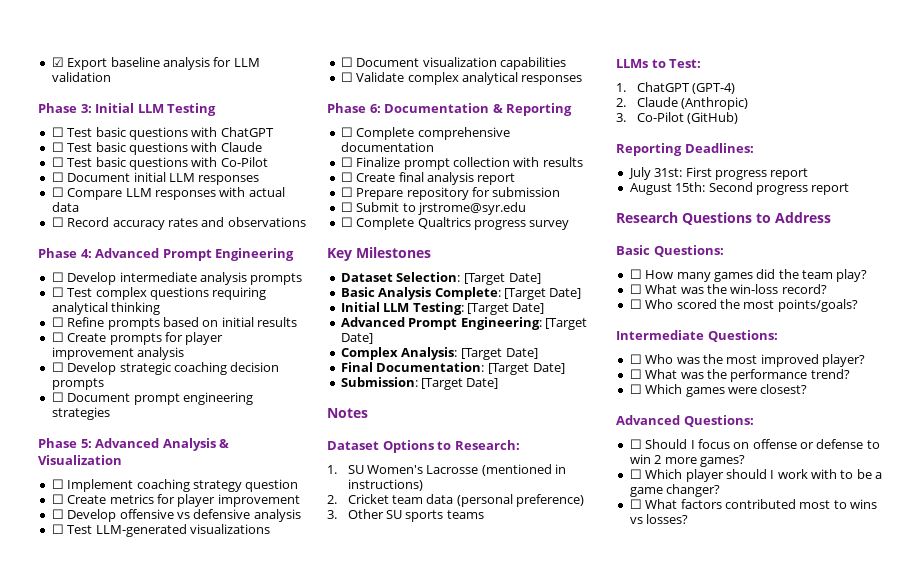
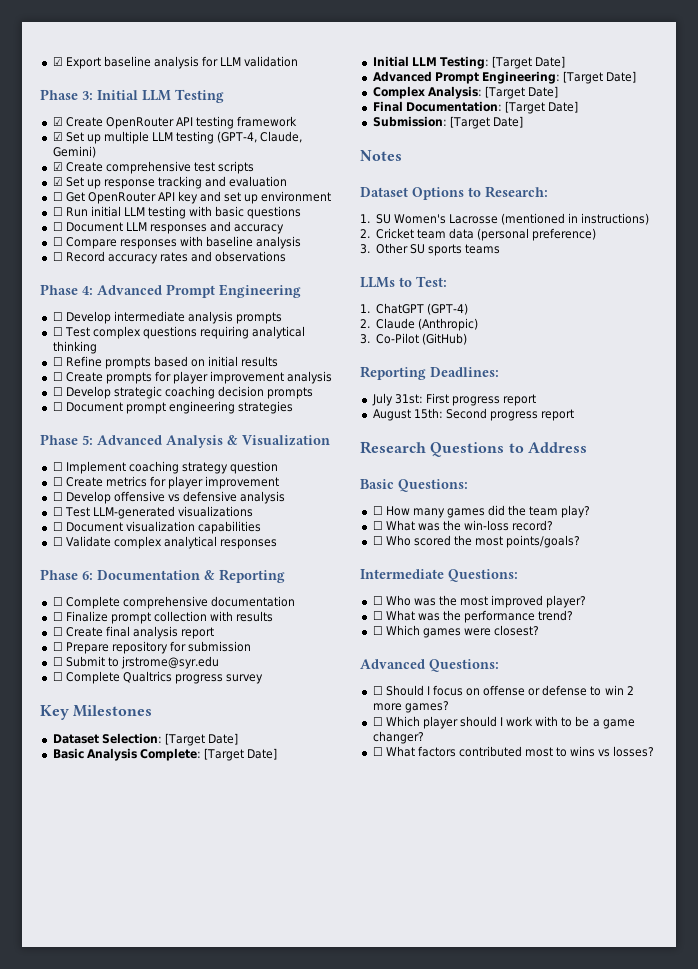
- ☐ Test basic questions with ChatGPT
- ☐ Test basic questions with Claude
- ☐ Test basic questions with Co-Pilot
- ☐ Document initial LLM responses
+ ☑ Create OpenRouter API testing framework
+ ☑ Set up multiple LLM testing (GPT-4, Claude, Gemini)
+ ☑ Create comprehensive test scripts
+ ☑ Set up response tracking and evaluation
+ ☐ Get OpenRouter API key and set up environment
+ ☐ Run initial LLM testing with basic questions
+ ☐ Document LLM responses and accuracy
- ☐ Compare LLM responses with actual data
+ ☐ Compare responses with baseline analysis

